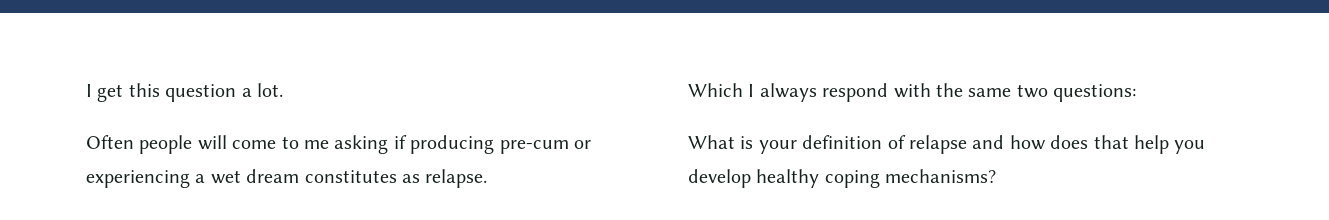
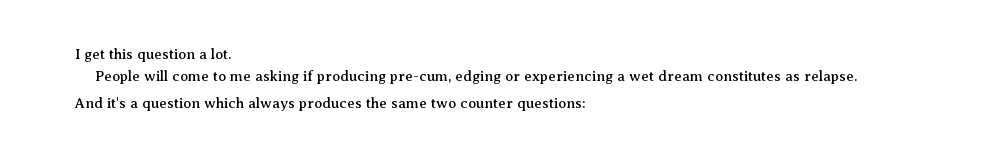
- Often people will come to me asking if producing pre-cum or experiencing a wet dream constitutes as relapse.
+ People will come to me asking if producing pre-cum, edging or experiencing a wet dream constitutes as relapse.
- Which I always respond with the same two questions:
+ And it's a question which always produces the same two counter questions:
- What is your definition of relapse and how does that help you develop healthy coping mechanisms?

